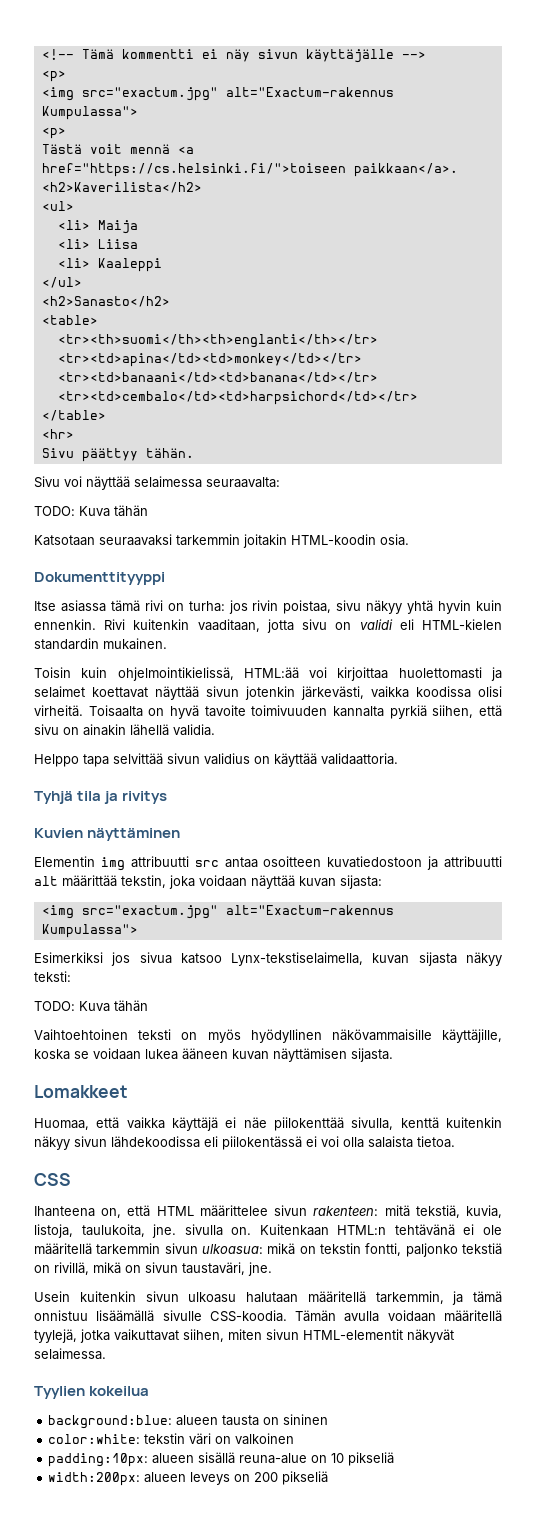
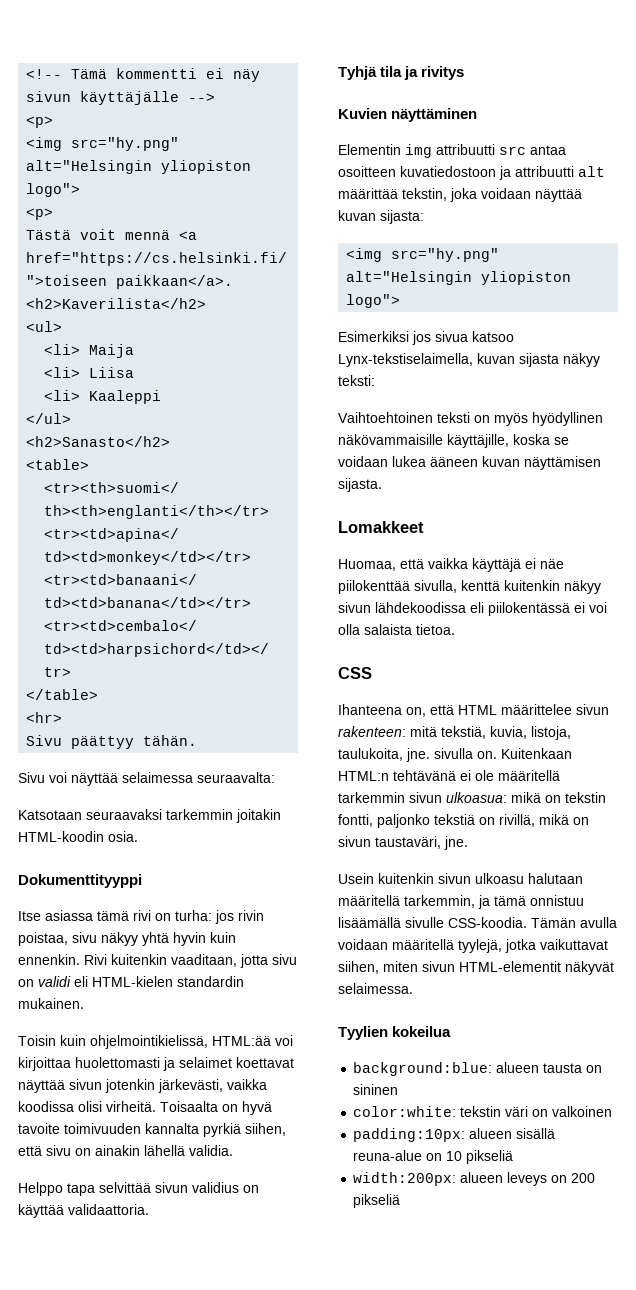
  <!-- Tämä kommentti ei näy sivun käyttäjälle -->
  <p>
- <img src="exactum.jpg" alt="Exactum-rakennus Kumpulassa">
+ <img src="hy.png" alt="Helsingin yliopiston logo">
  Sivu voi näyttää selaimessa seuraavalta:
- TODO: Kuva tähän
  Elementin img attribuutti src antaa osoitteen kuvatiedostoon ja attribuutti alt määrittää tekstin, joka voidaan näyttää kuvan sijasta:
- <img src="exactum.jpg" alt="Exactum-rakennus Kumpulassa">
+ <img src="hy.png" alt="Helsingin yliopiston logo">
  Esimerkiksi jos sivua katsoo Lynx-tekstiselaimella, kuvan sijasta näkyy teksti:
- TODO: Kuva tähän

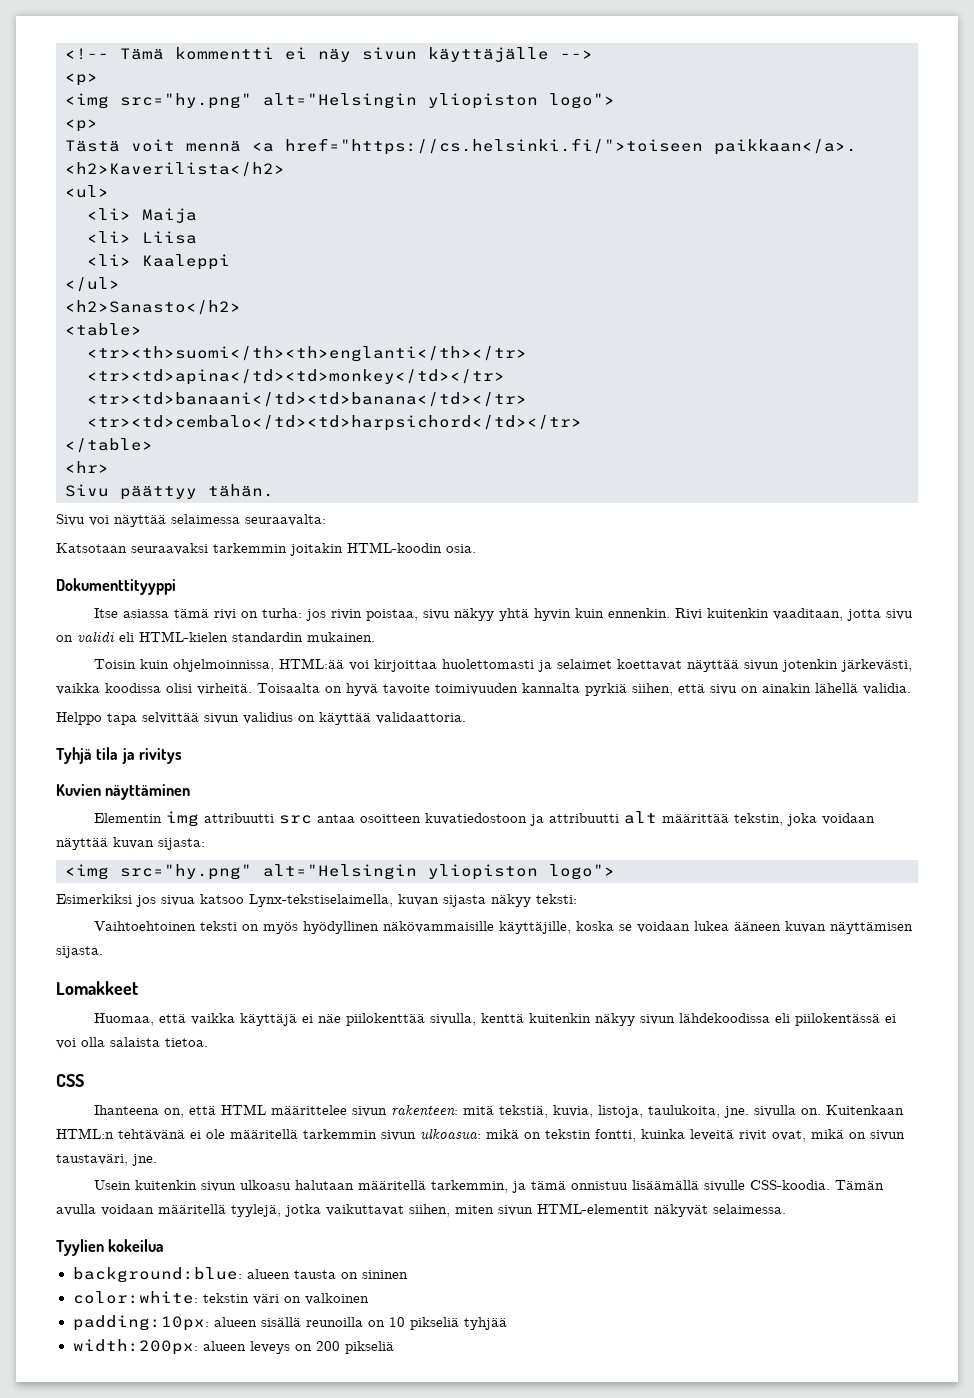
- Toisin kuin ohjelmointikielissä, HTML:ää voi kirjoittaa huolettomasti ja selaimet koettavat näyttää sivun jotenkin järkevästi, vaikka koodissa olisi virheitä.
+ Toisin kuin ohjelmoinnissa, HTML:ää voi kirjoittaa huolettomasti ja selaimet koettavat näyttää sivun jotenkin järkevästi, vaikka koodissa olisi virheitä.
- Kuitenkaan HTML:n tehtävänä ei ole määritellä tarkemmin sivun ulkoasua: mikä on tekstin fontti, paljonko tekstiä on rivillä, mikä on sivun taustaväri, jne.
+ Kuitenkaan HTML:n tehtävänä ei ole määritellä tarkemmin sivun ulkoasua: mikä on tekstin fontti, kuinka leveitä rivit ovat, mikä on sivun taustaväri, jne.
- padding:10px: alueen sisällä reuna-alue on 10 pikseliä
+ padding:10px: alueen sisällä reunoilla on 10 pikseliä tyhjää

